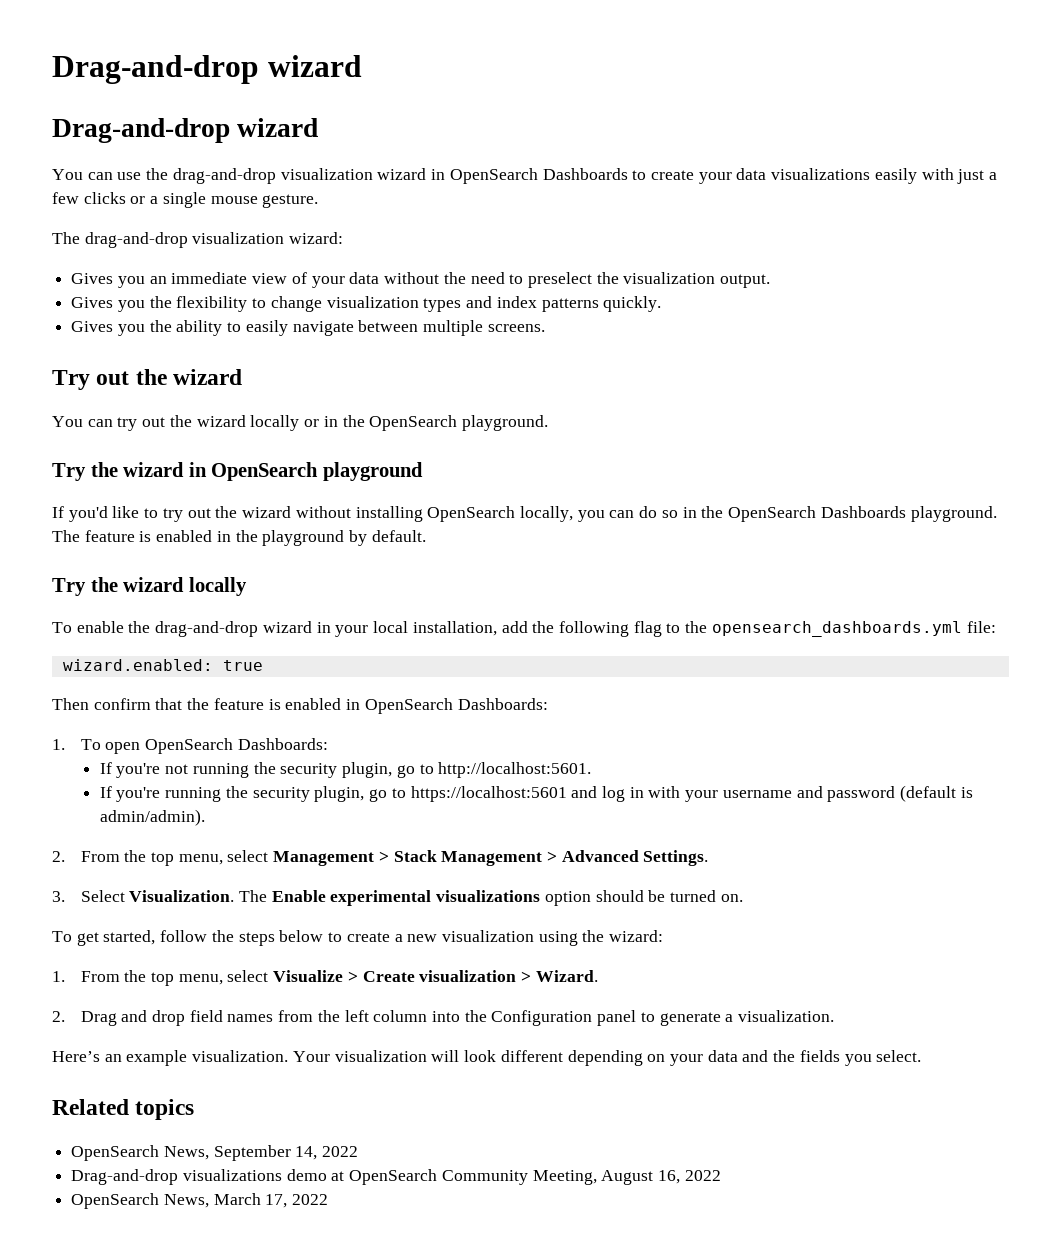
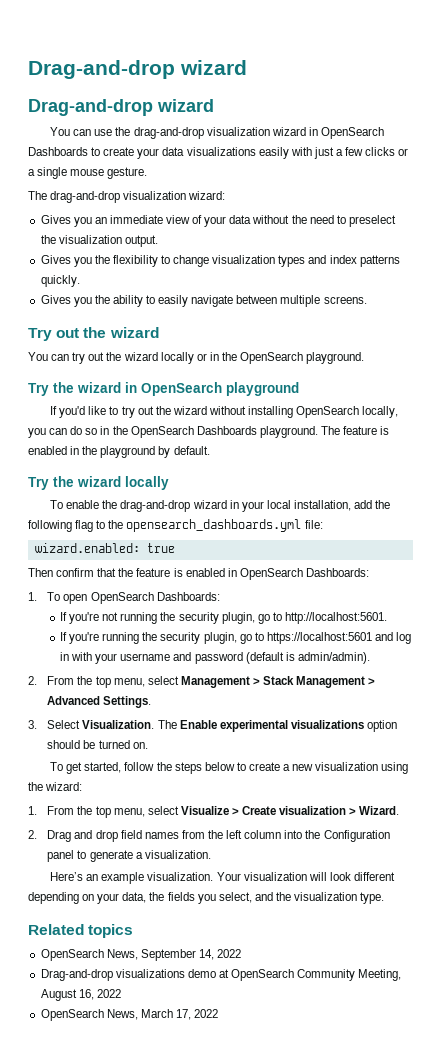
- Your visualization will look different depending on your data and the fields you select.
+ Your visualization will look different depending on your data, the fields you select, and the visualization type.

